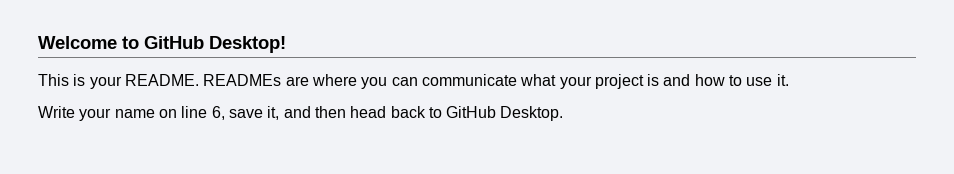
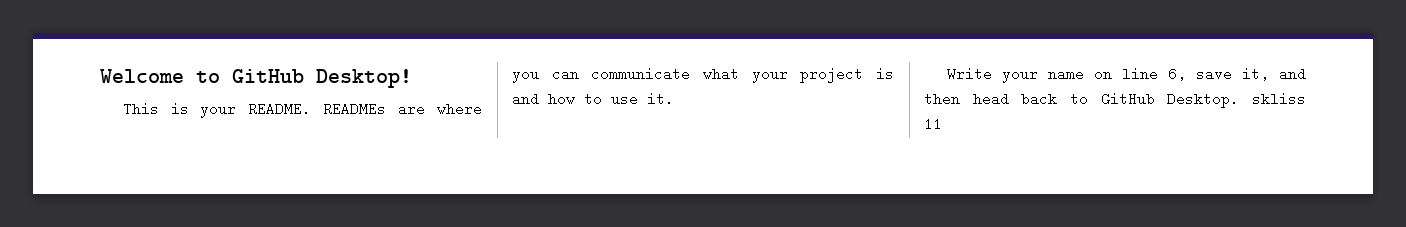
- Write your name on line 6, save it, and then head back to GitHub Desktop.
+ Write your name on line 6, save it, and then head back to GitHub Desktop. skliss 11

